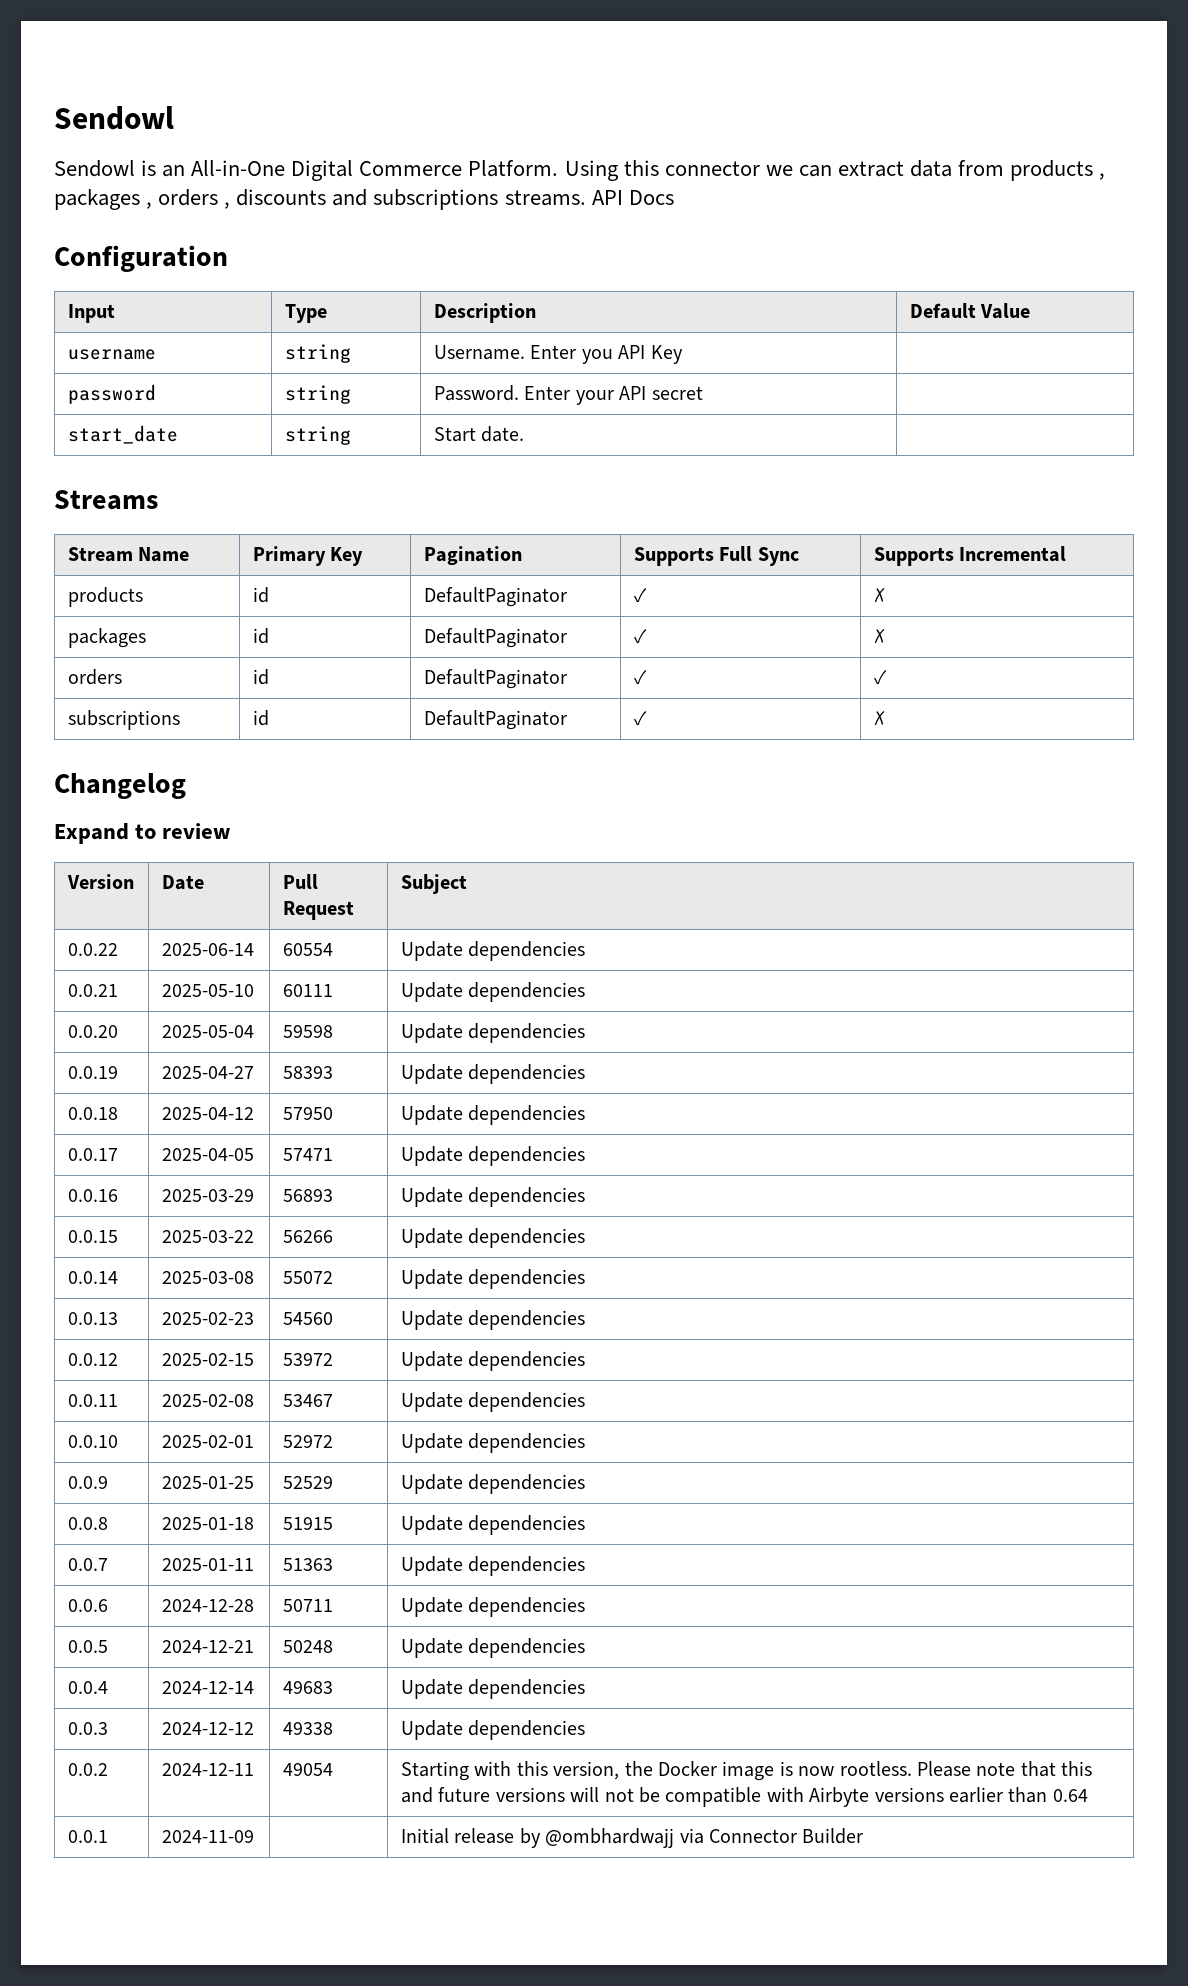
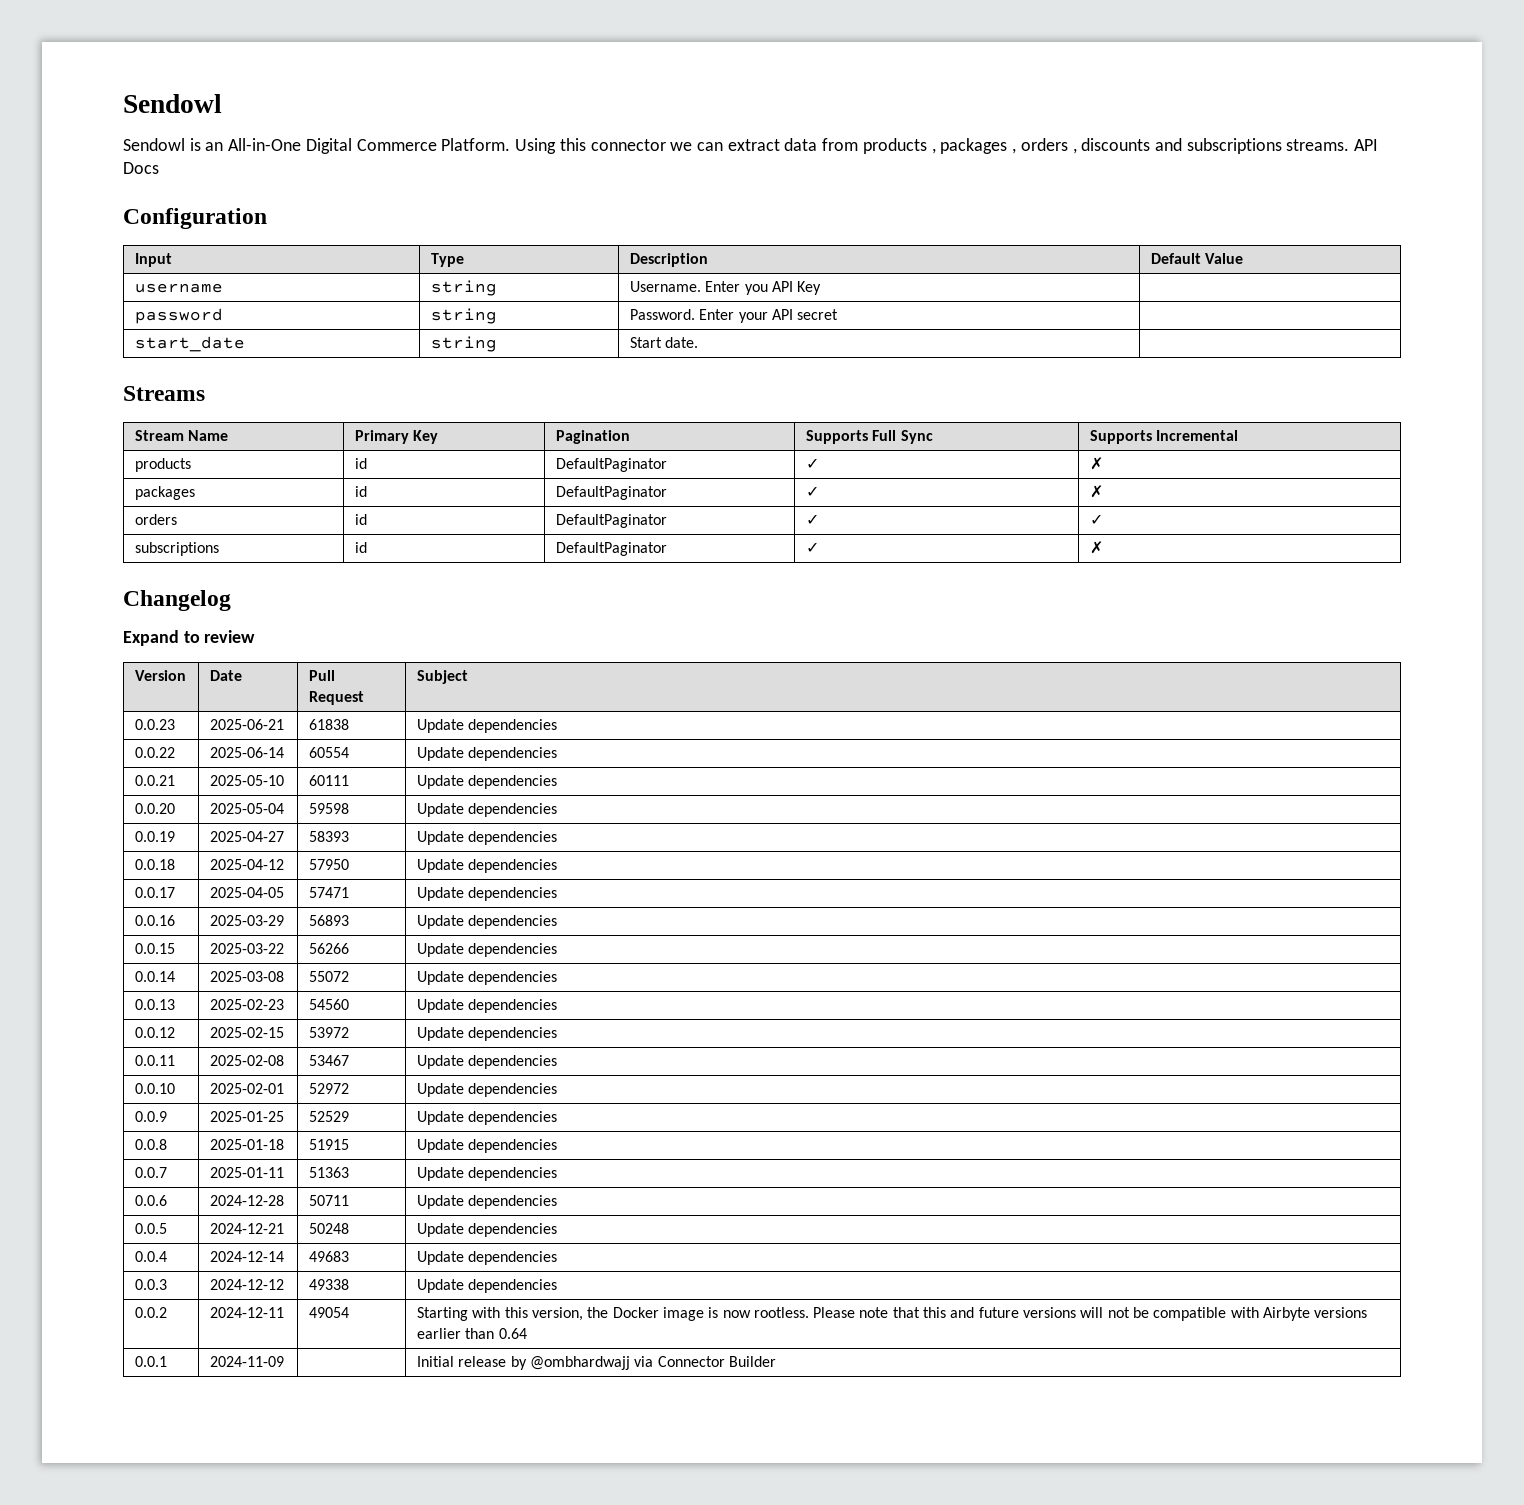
+ 0.0.23 | 2025-06-21 | 61838 | Update dependencies

